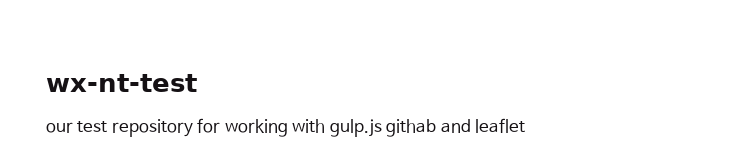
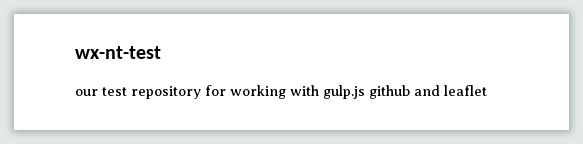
- our test repository for working with gulp.js githab and leaflet
+ our test repository for working with gulp.js github and leaflet

